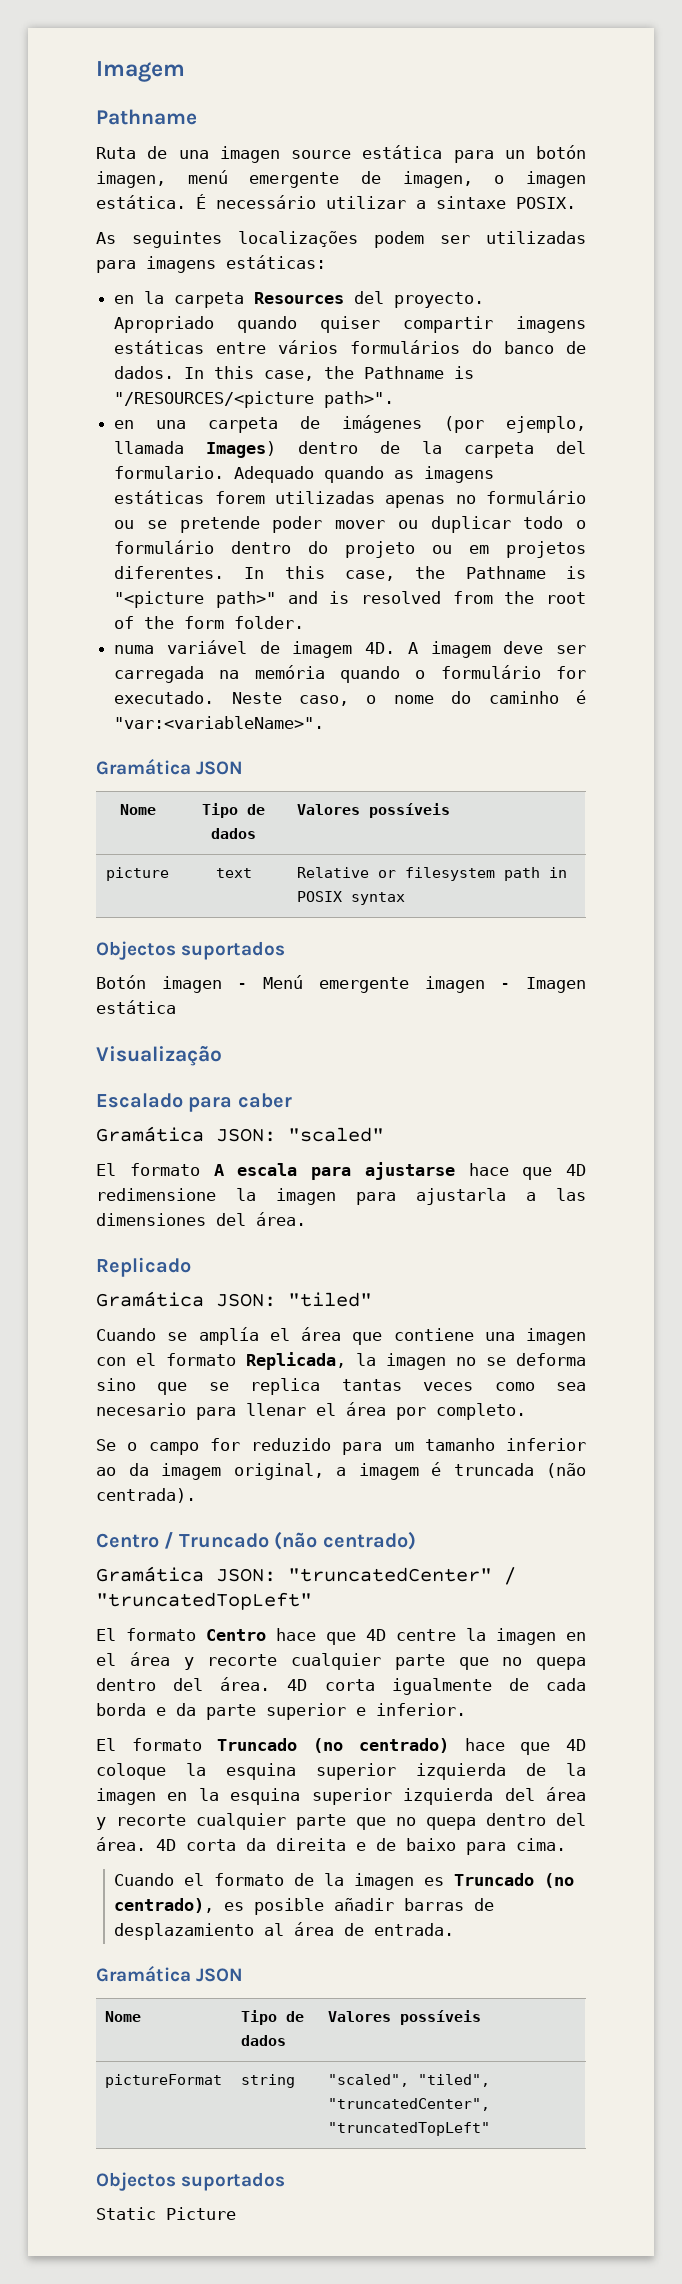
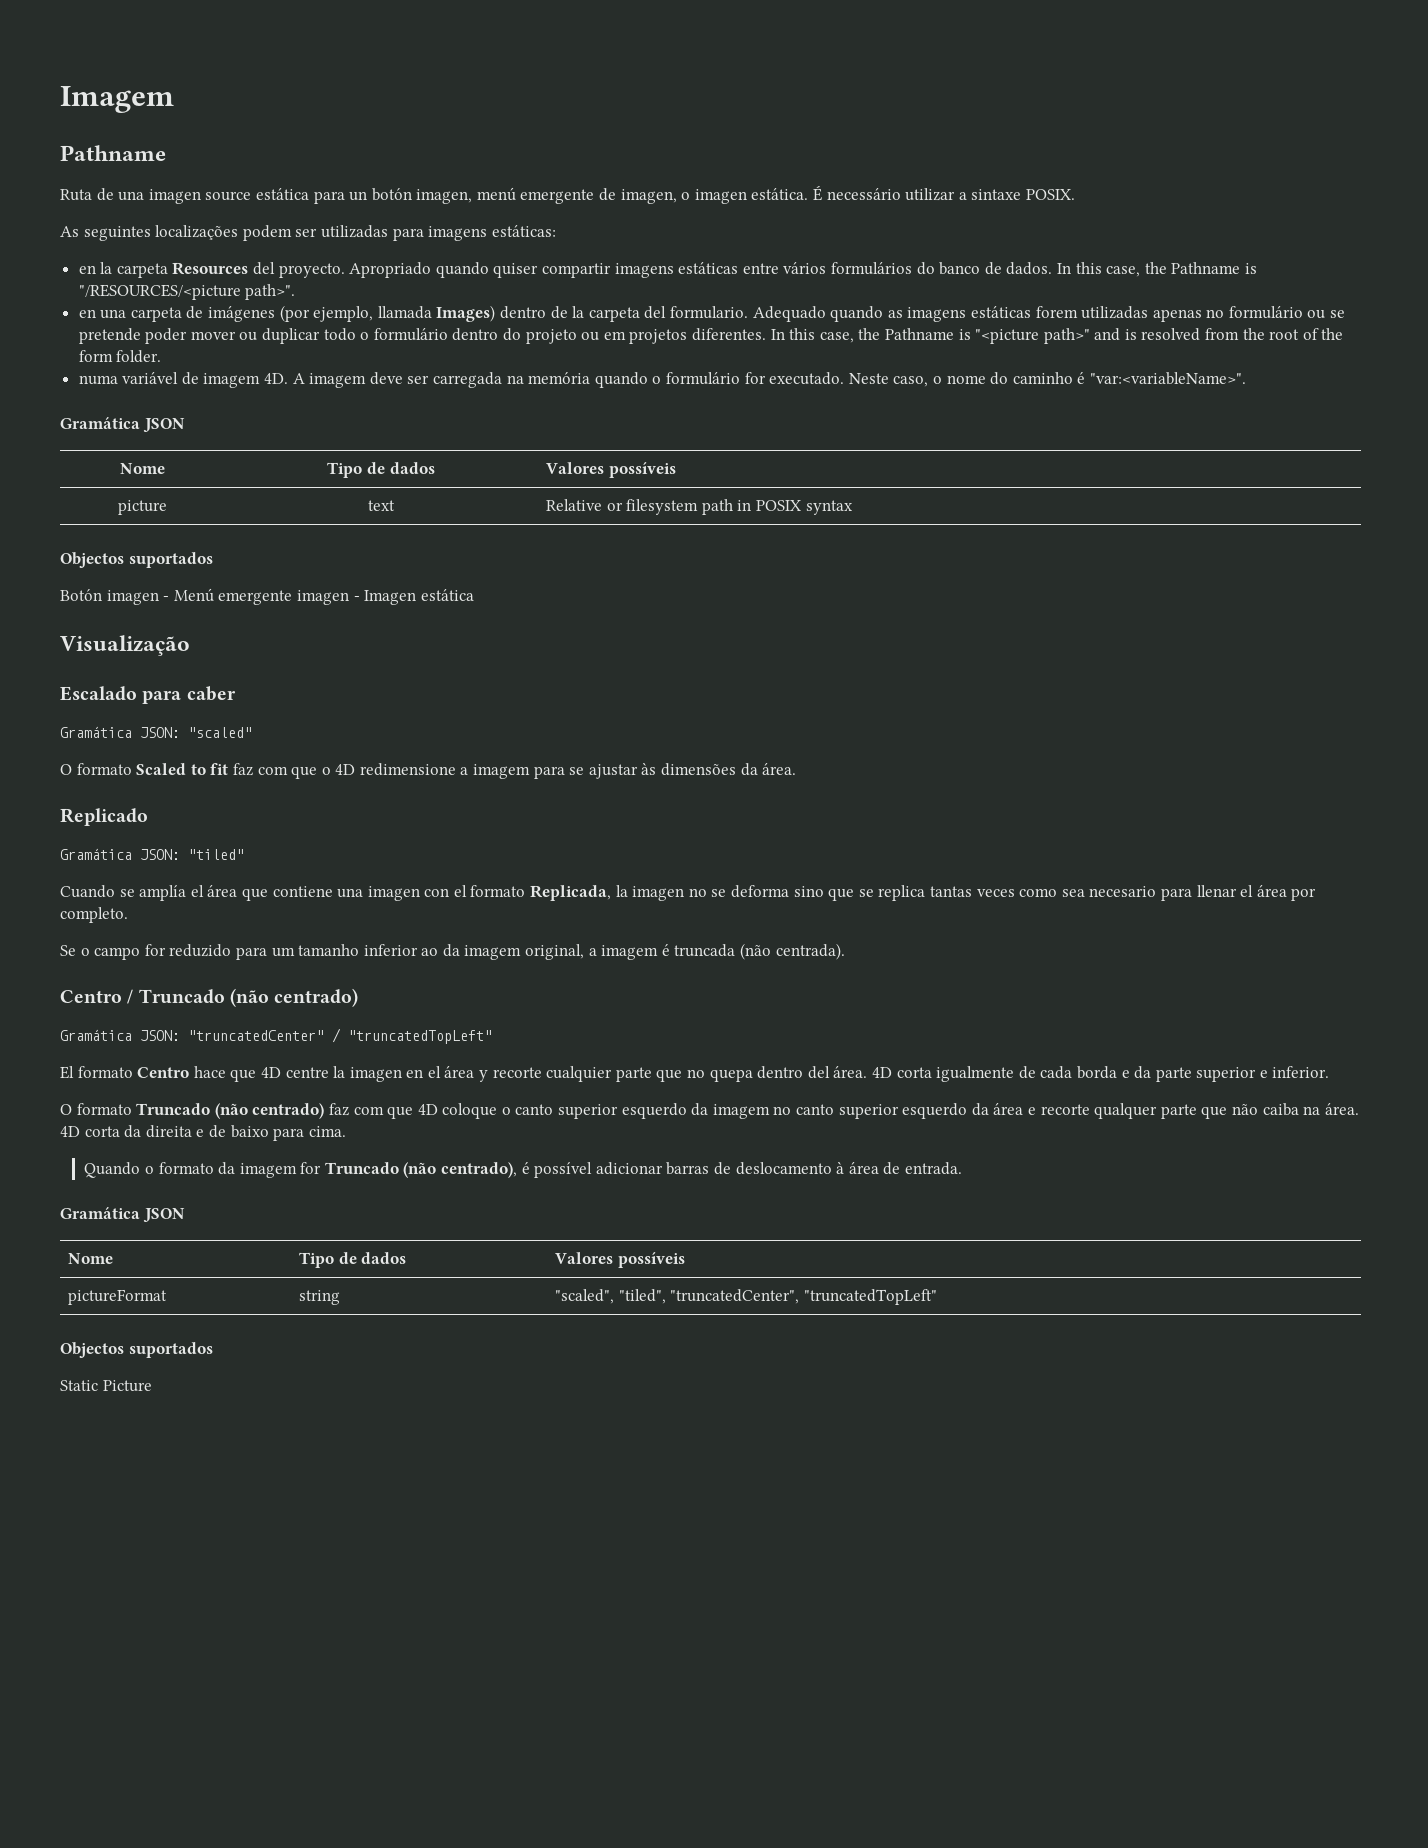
- El formato A escala para ajustarse hace que 4D redimensione la imagen para ajustarla a las dimensiones del área.
+ O formato Scaled to fit faz com que o 4D redimensione a imagem para se ajustar às dimensões da área.
- El formato Truncado (no centrado) hace que 4D coloque la esquina superior izquierda de la imagen en la esquina superior izquierda del área y recorte cualquier parte que no quepa dentro del área.
+ O formato Truncado (não centrado) faz com que 4D coloque o canto superior esquerdo da imagem no canto superior esquerdo da área e recorte qualquer parte que não caiba na área.
- Cuando el formato de la imagen es Truncado (no centrado), es posible añadir barras de desplazamiento al área de entrada.
+ Quando o formato da imagem for Truncado (não centrado), é possível adicionar barras de deslocamento à área de entrada.

